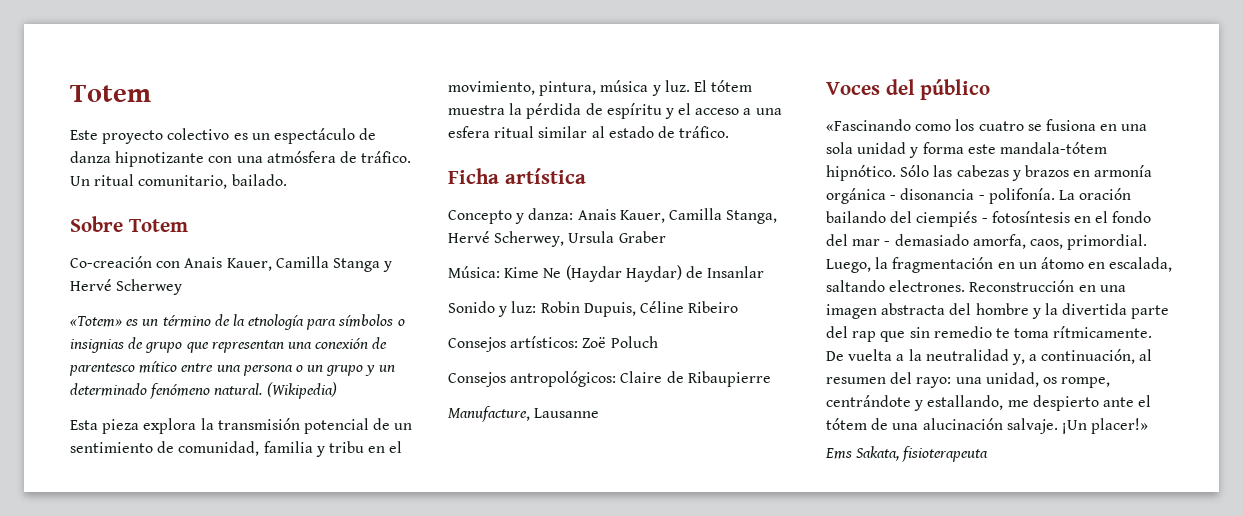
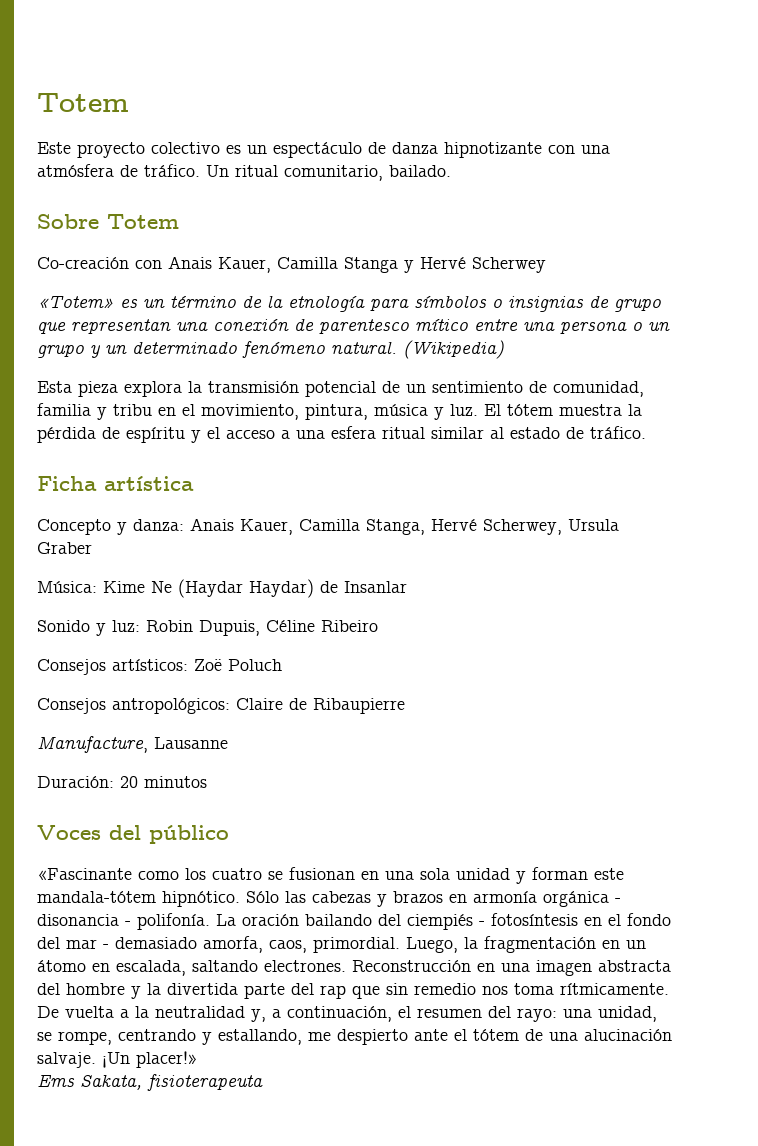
+ Duración: 20 minutos
- «Fascinando como los cuatro se fusiona en una sola unidad y forma este mandala-tótem hipnótico.
+ «Fascinante como los cuatro se fusionan en una sola unidad y forman este mandala-tótem hipnótico.
- Reconstrucción en una imagen abstracta del hombre y la divertida parte del rap que sin remedio te toma rítmicamente.
+ Reconstrucción en una imagen abstracta del hombre y la divertida parte del rap que sin remedio nos toma rítmicamente.
- De vuelta a la neutralidad y, a continuación, al resumen del rayo: una unidad, os rompe, centrándote y estallando, me despierto ante el tótem de una alucinación salvaje.
+ De vuelta a la neutralidad y, a continuación, el resumen del rayo: una unidad, se rompe, centrando y estallando, me despierto ante el tótem de una alucinación salvaje.

